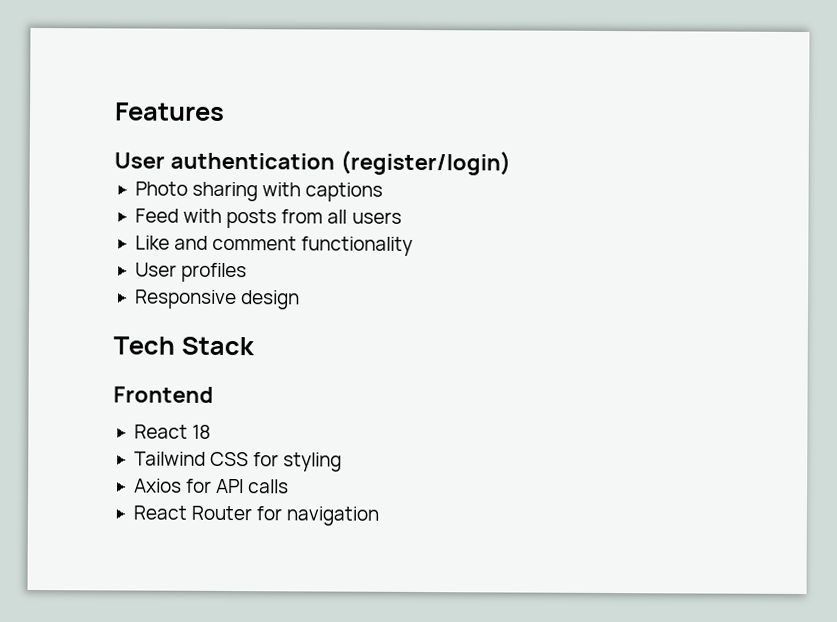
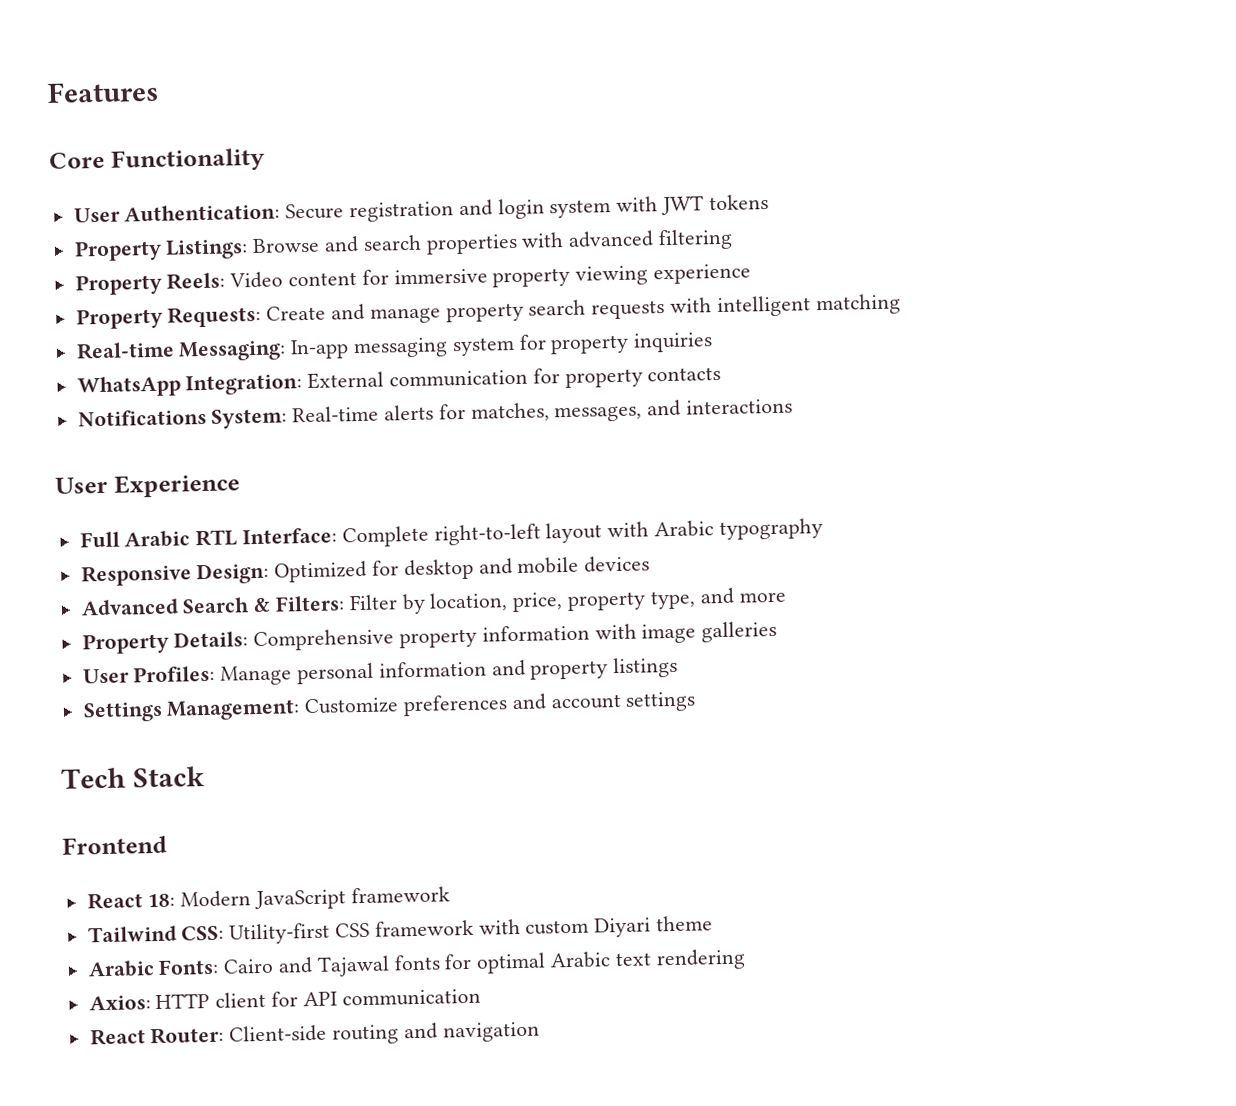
- User authentication (register/login)
- Photo sharing with captions
- Feed with posts from all users
- Like and comment functionality
- User profiles
- Responsive design
+ Core Functionality
+ User Authentication: Secure registration and login system with JWT tokens
+ Property Listings: Browse and search properties with advanced filtering
+ Property Reels: Video content for immersive property viewing experience
+ Property Requests: Create and manage property search requests with intelligent matching
+ Real-time Messaging: In-app messaging system for property inquiries
+ WhatsApp Integration: External communication for property contacts
+ Notifications System: Real-time alerts for matches, messages, and interactions
+ User Experience
+ Full Arabic RTL Interface: Complete right-to-left layout with Arabic typography
+ Responsive Design: Optimized for desktop and mobile devices
+ Advanced Search & Filters: Filter by location, price, property type, and more
+ Property Details: Comprehensive property information with image galleries
+ User Profiles: Manage personal information and property listings
+ Settings Management: Customize preferences and account settings
  Tech Stack
  Frontend
- React 18
- Tailwind CSS for styling
- Axios for API calls
- React Router for navigation
+ React 18: Modern JavaScript framework
+ Tailwind CSS: Utility-first CSS framework with custom Diyari theme
+ Arabic Fonts: Cairo and Tajawal fonts for optimal Arabic text rendering
+ Axios: HTTP client for API communication
+ React Router: Client-side routing and navigation

